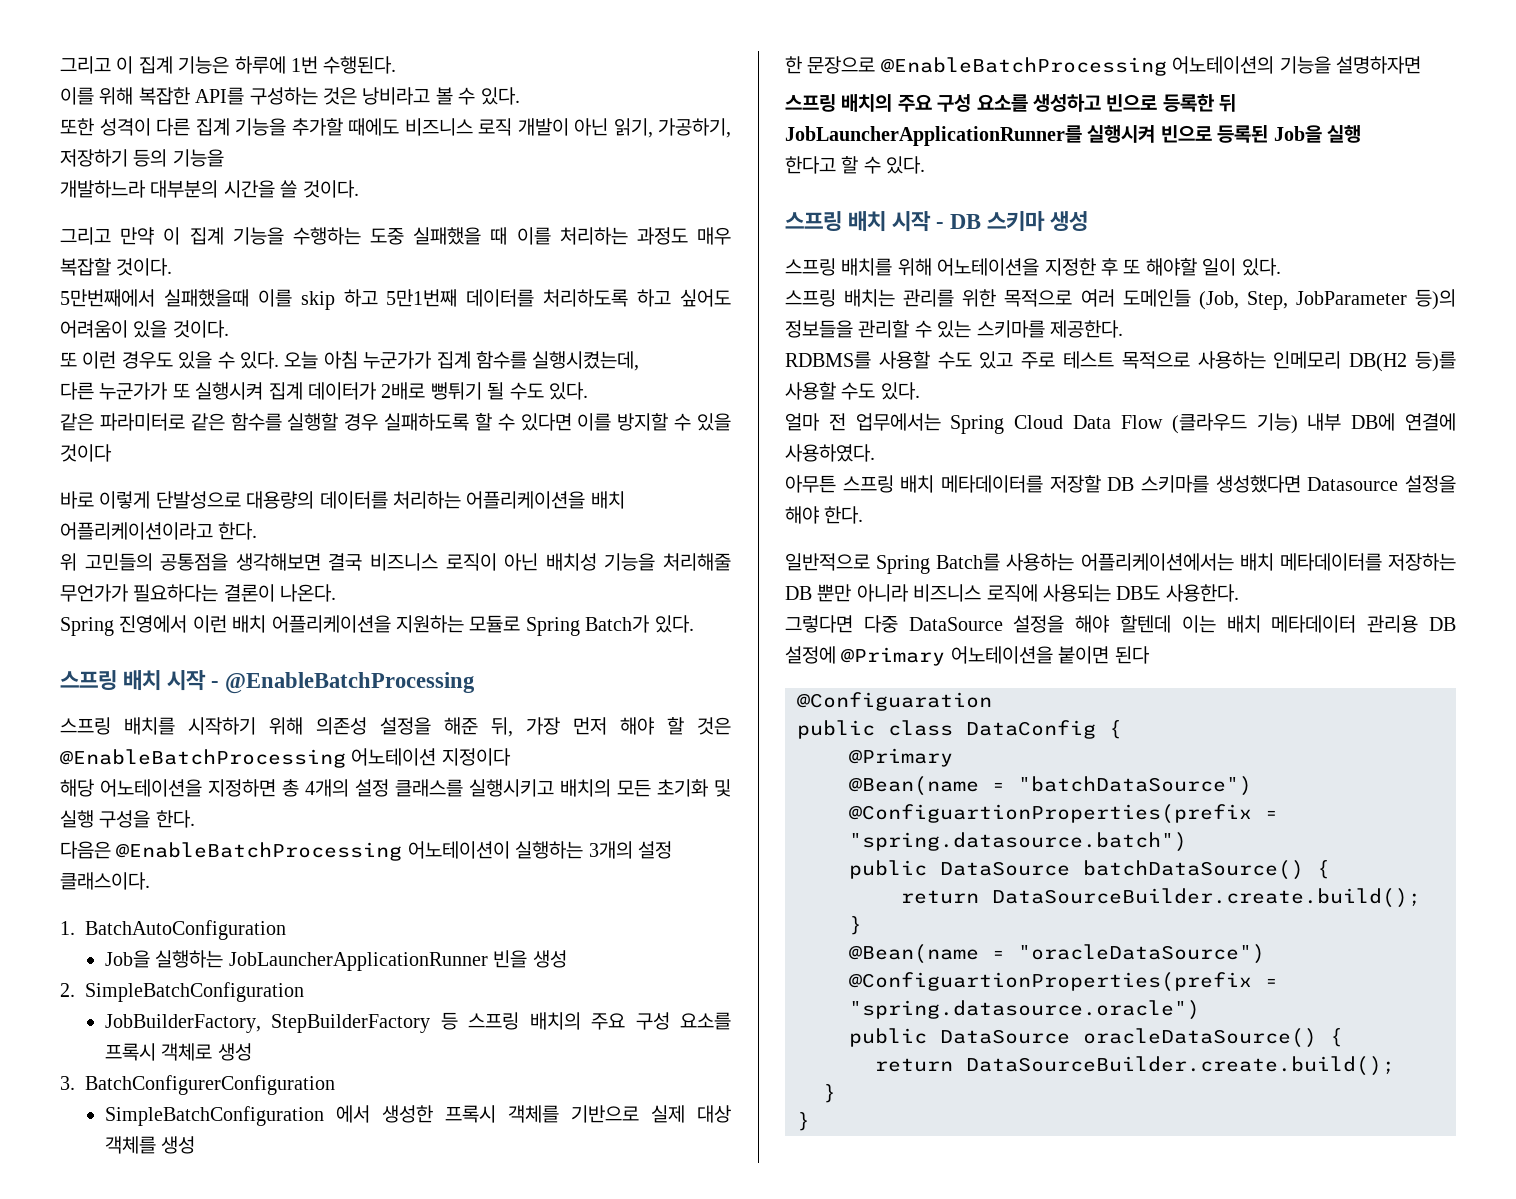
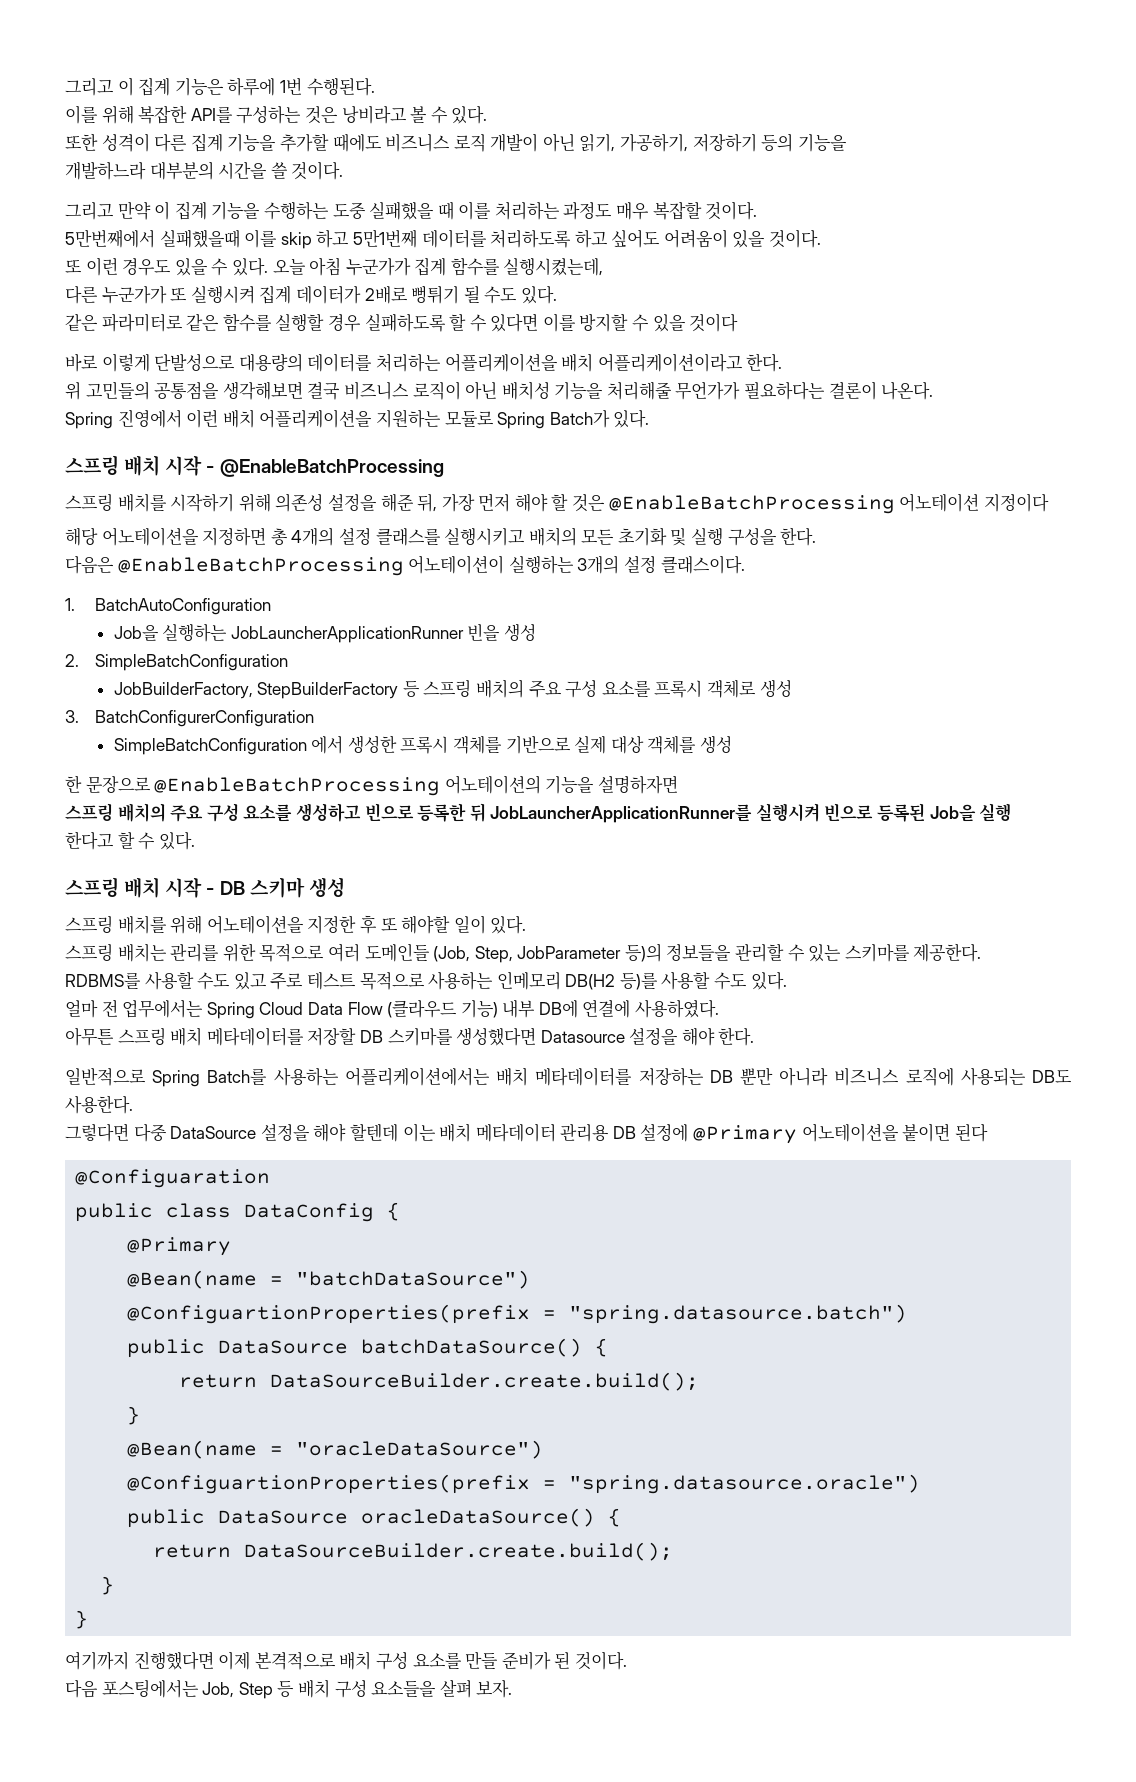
+ 여기까지 진행했다면 이제 본격적으로 배치 구성 요소를 만들 준비가 된 것이다.
+ 다음 포스팅에서는 Job, Step 등 배치 구성 요소들을 살펴 보자.

